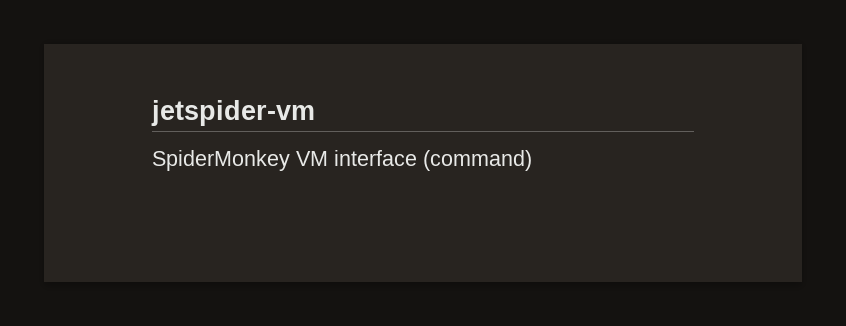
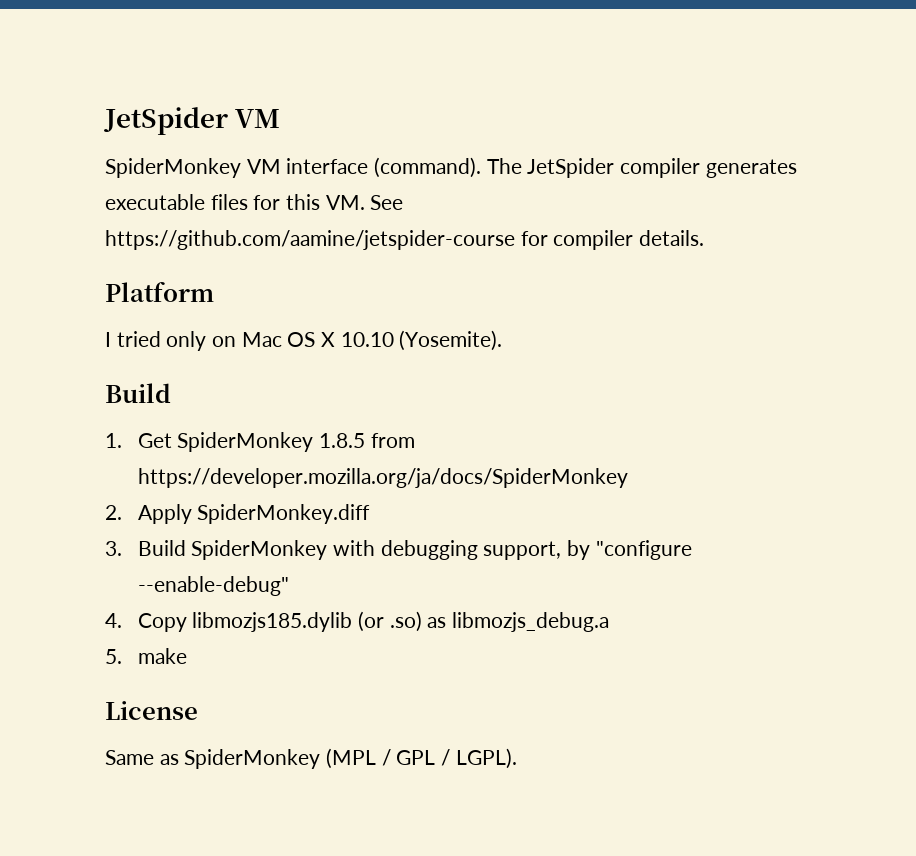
- jetspider-vm
+ JetSpider VM
- SpiderMonkey VM interface (command)
+ SpiderMonkey VM interface (command). The JetSpider compiler generates executable files for this VM. See https://github.com/aamine/jetspider-course for compiler details.
+ Platform
+ I tried only on Mac OS X 10.10 (Yosemite).
+ Build
+ 1. Get SpiderMonkey 1.8.5 from https://developer.mozilla.org/ja/docs/SpiderMonkey
+ 2. Apply SpiderMonkey.diff
+ 3. Build SpiderMonkey with debugging support, by "configure --enable-debug"
+ 4. Copy libmozjs185.dylib (or .so) as libmozjs_debug.a
+ 5. make
+ License
+ Same as SpiderMonkey (MPL / GPL / LGPL).

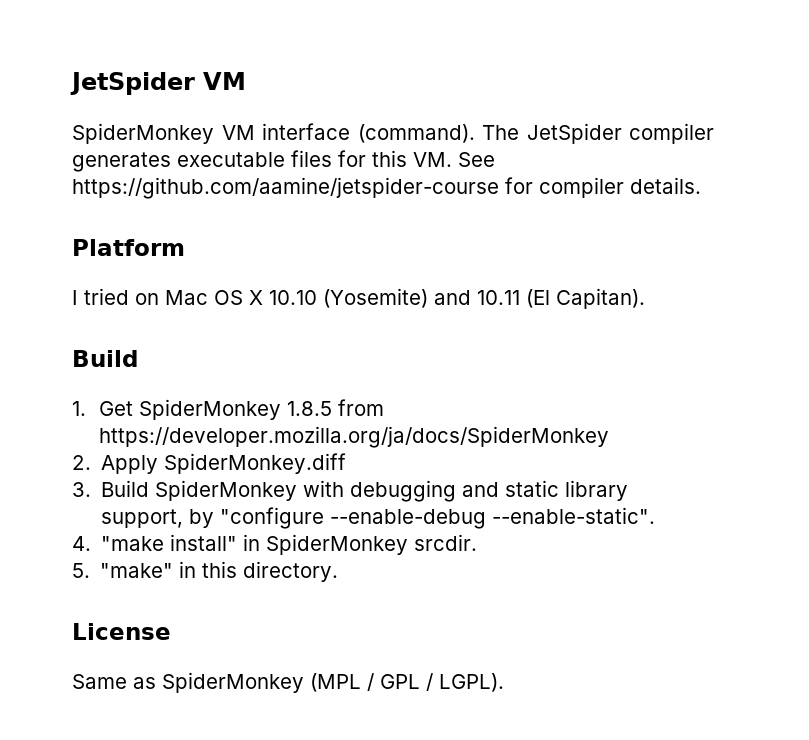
- I tried only on Mac OS X 10.10 (Yosemite).
+ I tried on Mac OS X 10.10 (Yosemite) and 10.11 (El Capitan).
- 3. Build SpiderMonkey with debugging support, by "configure --enable-debug"
+ 3. Build SpiderMonkey with debugging and static library support, by "configure --enable-debug --enable-static".
- 4. Copy libmozjs185.dylib (or .so) as libmozjs_debug.a
- 5. make
+ 4. "make install" in SpiderMonkey srcdir.
+ 5. "make" in this directory.

